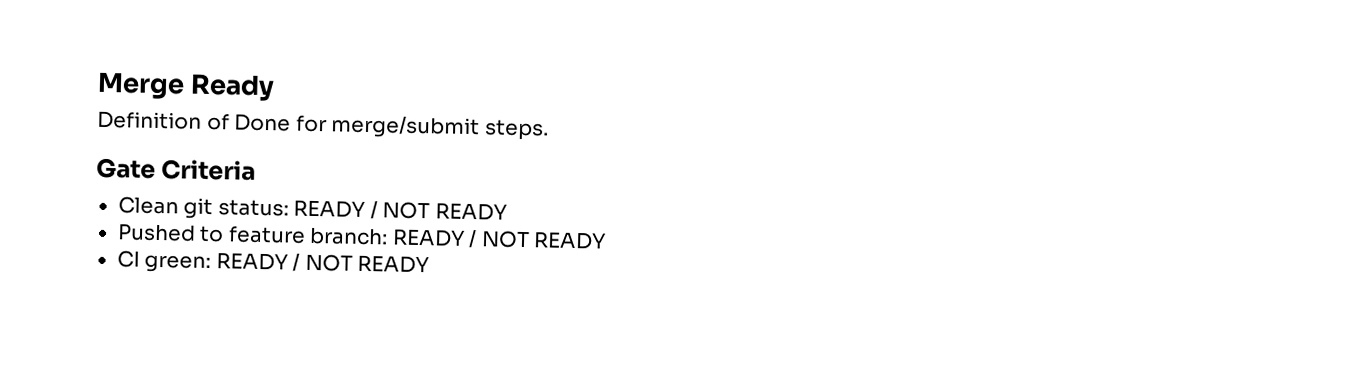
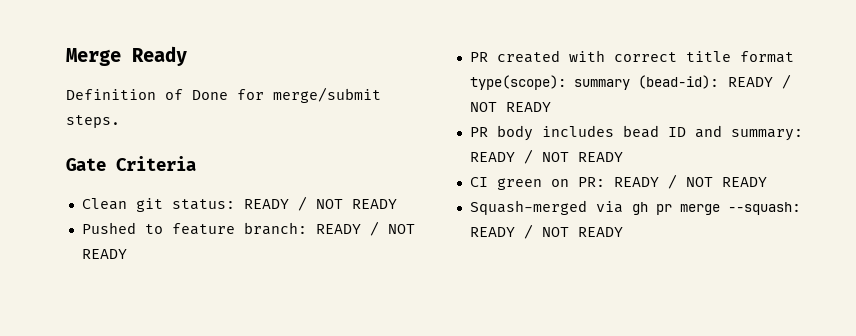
- CI green: READY / NOT READY
+ PR created with correct title format type(scope): summary (bead-id): READY / NOT READY
+ PR body includes bead ID and summary: READY / NOT READY
+ CI green on PR: READY / NOT READY
+ Squash-merged via gh pr merge --squash: READY / NOT READY

